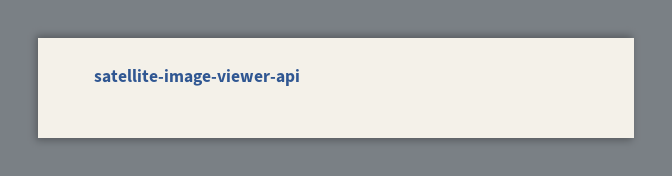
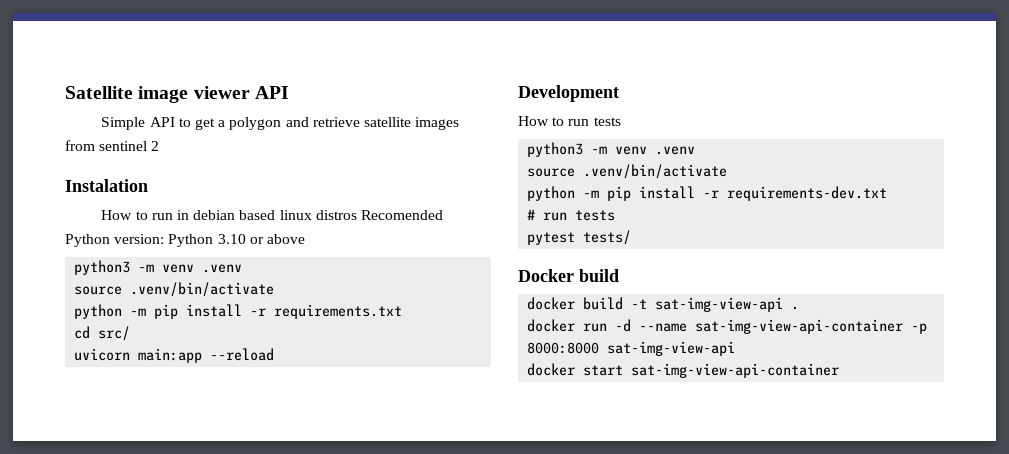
- satellite-image-viewer-api
+ Satellite image viewer API
+ Simple API to get a polygon and retrieve satellite images from sentinel 2
+ Instalation
+ How to run in debian based linux distros Recomended Python version: Python 3.10 or above
+ python3 -m venv .venv
+ source .venv/bin/activate
+ python -m pip install -r requirements.txt
+ cd src/
+ uvicorn main:app --reload
+ Development
+ How to run tests
+ python3 -m venv .venv
+ source .venv/bin/activate
+ python -m pip install -r requirements-dev.txt
+ # run tests
+ pytest tests/
+ Docker build
+ docker build -t sat-img-view-api .
+ docker run -d --name sat-img-view-api-container -p 8000:8000 sat-img-view-api
+ docker start sat-img-view-api-container

